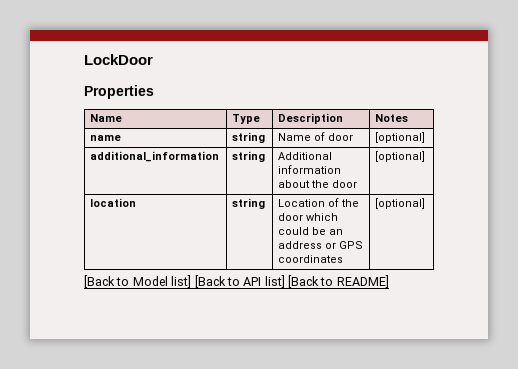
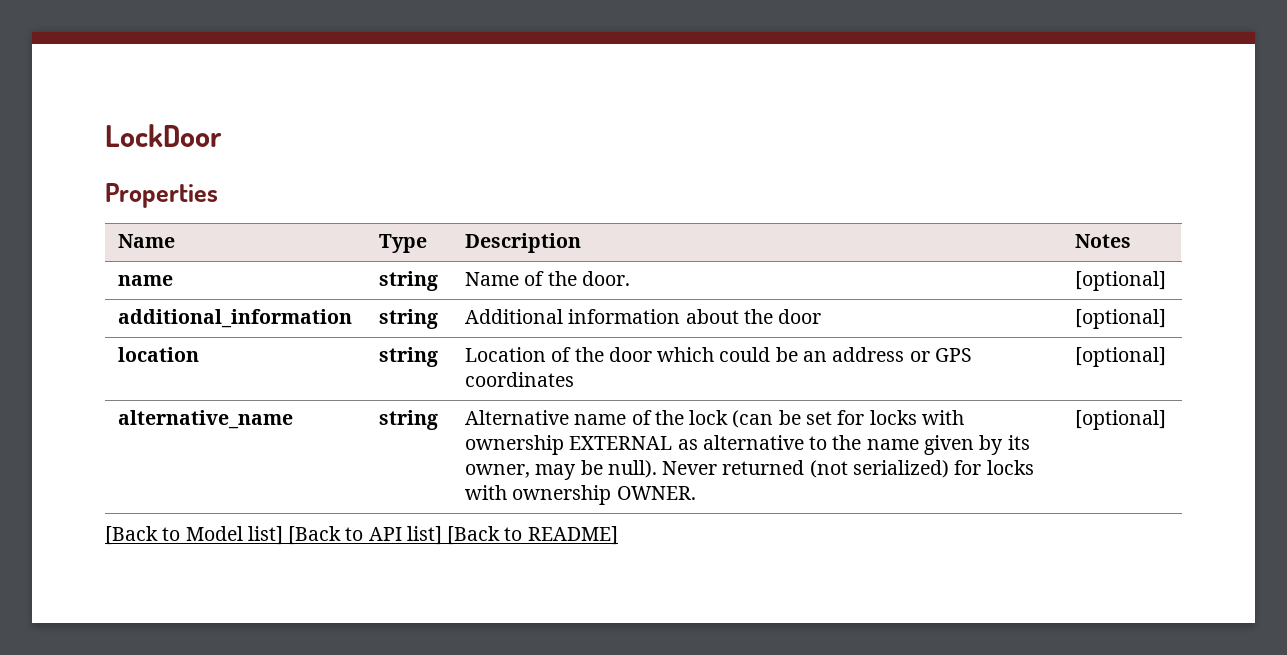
- name | string | Name of door | [optional]
+ name | string | Name of the door. | [optional]
+ alternative_name | string | Alternative name of the lock (can be set for locks with ownership EXTERNAL as alternative to the name given by its owner, may be null). Never returned (not serialized) for locks with ownership OWNER. | [optional]

